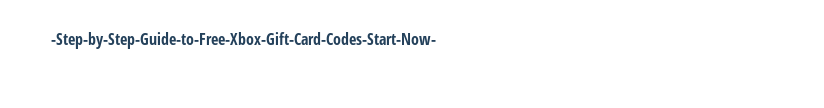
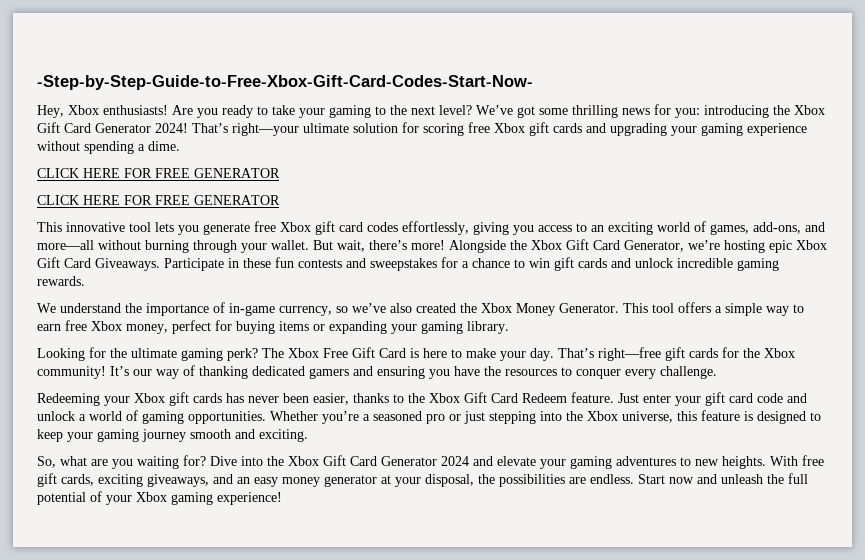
+ Hey, Xbox enthusiasts! Are you ready to take your gaming to the next level? We’ve got some thrilling news for you: introducing the Xbox Gift Card Generator 2024! That’s right—your ultimate solution for scoring free Xbox gift cards and upgrading your gaming experience without spending a dime.
+ CLICK HERE FOR FREE GENERATOR
+ CLICK HERE FOR FREE GENERATOR
+ This innovative tool lets you generate free Xbox gift card codes effortlessly, giving you access to an exciting world of games, add-ons, and more—all without burning through your wallet. But wait, there’s more! Alongside the Xbox Gift Card Generator, we’re hosting epic Xbox Gift Card Giveaways. Participate in these fun contests and sweepstakes for a chance to win gift cards and unlock incredible gaming rewards.
+ We understand the importance of in-game currency, so we’ve also created the Xbox Money Generator. This tool offers a simple way to earn free Xbox money, perfect for buying items or expanding your gaming library.
+ Looking for the ultimate gaming perk? The Xbox Free Gift Card is here to make your day. That’s right—free gift cards for the Xbox community! It’s our way of thanking dedicated gamers and ensuring you have the resources to conquer every challenge.
+ Redeeming your Xbox gift cards has never been easier, thanks to the Xbox Gift Card Redeem feature. Just enter your gift card code and unlock a world of gaming opportunities. Whether you’re a seasoned pro or just stepping into the Xbox universe, this feature is designed to keep your gaming journey smooth and exciting.
+ So, what are you waiting for? Dive into the Xbox Gift Card Generator 2024 and elevate your gaming adventures to new heights. With free gift cards, exciting giveaways, and an easy money generator at your disposal, the possibilities are endless. Start now and unleash the full potential of your Xbox gaming experience!

